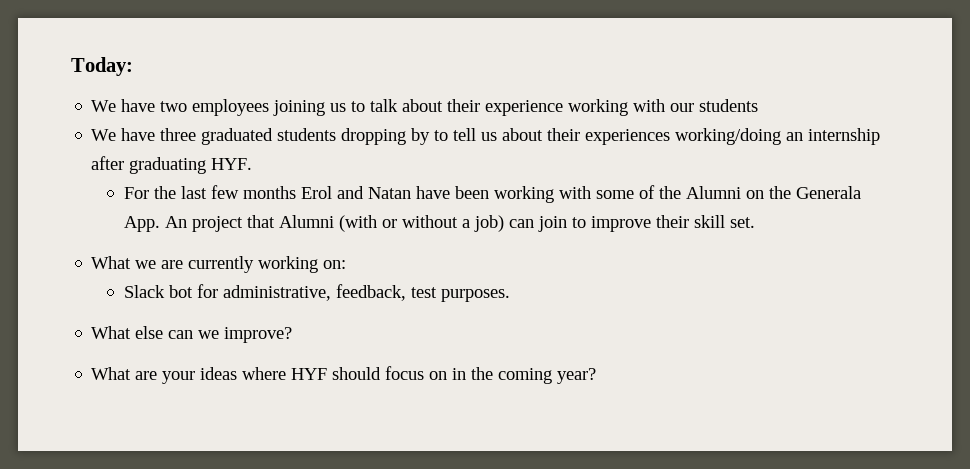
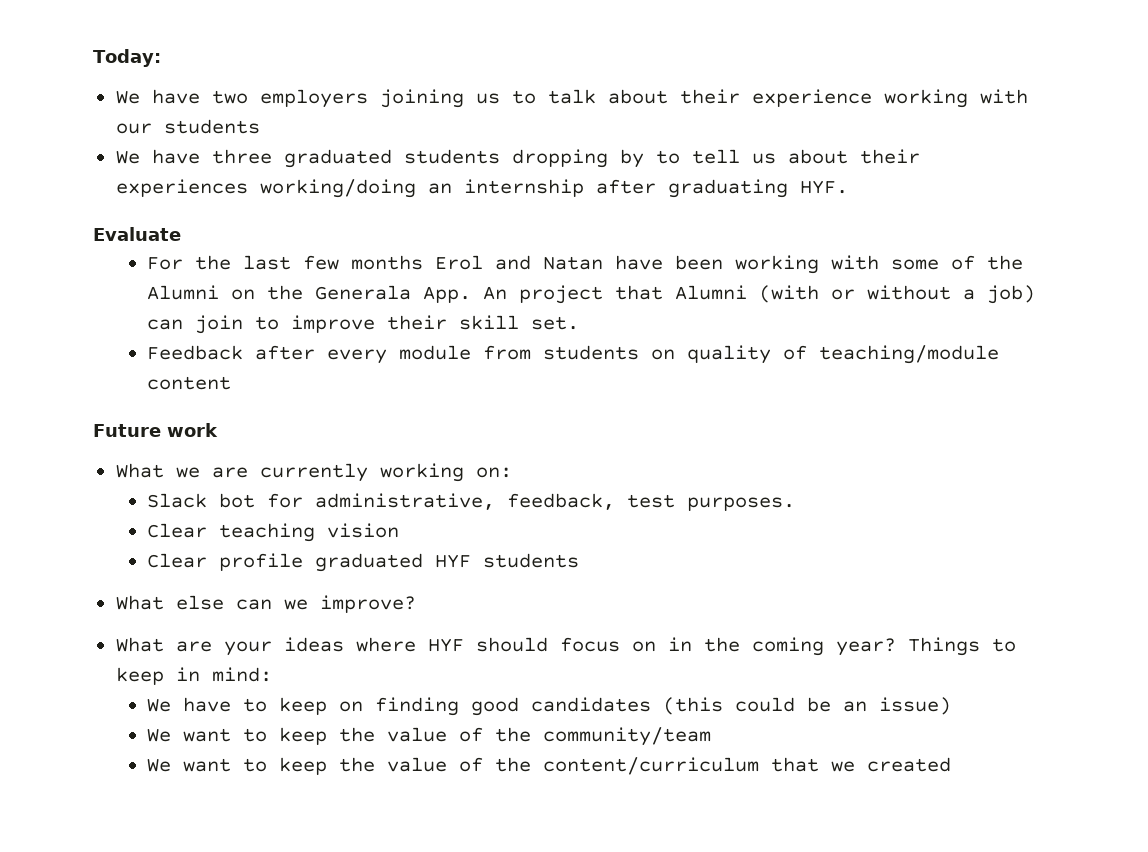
- We have two employees joining us to talk about their experience working with our students
+ We have two employers joining us to talk about their experience working with our students
+ Evaluate
+ Feedback after every module from students on quality of teaching/module content
+ Future work
+ Clear teaching vision
+ Clear profile graduated HYF students
+ Things to keep in mind:
+ We have to keep on finding good candidates (this could be an issue)
+ We want to keep the value of the community/team
+ We want to keep the value of the content/curriculum that we created

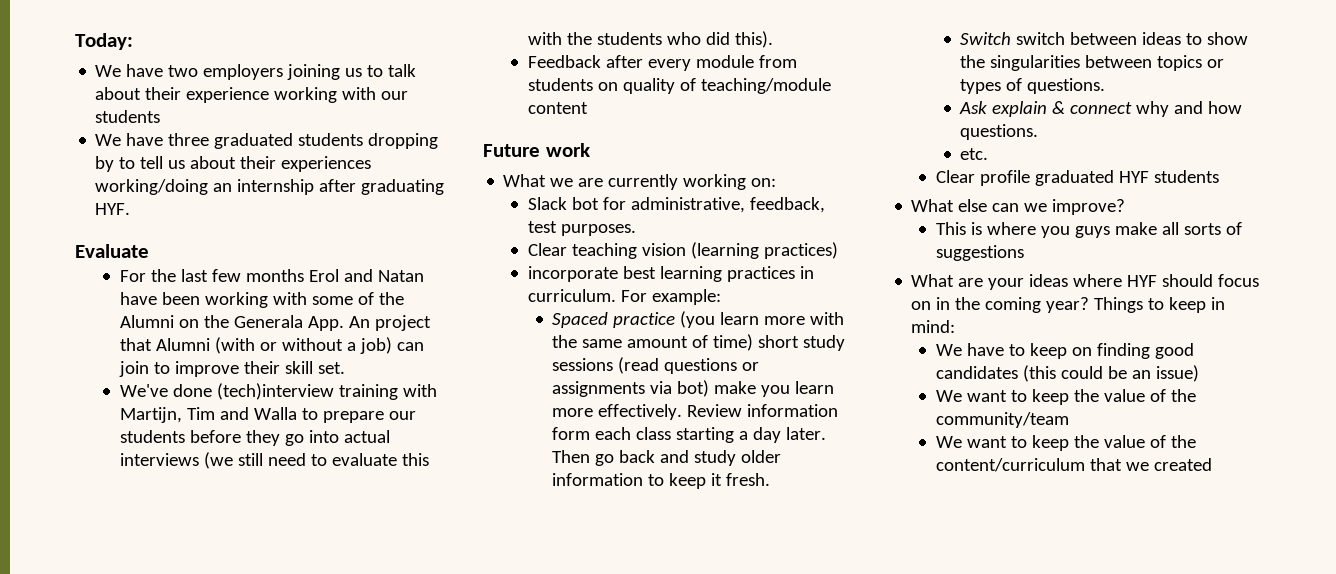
+ We've done (tech)interview training with Martijn, Tim and Walla to prepare our students before they go into actual interviews (we still need to evaluate this with the students who did this).
- Clear teaching vision
+ Clear teaching vision (learning practices)
+ incorporate best learning practices in curriculum. For example:
+ Spaced practice (you learn more with the same amount of time) short study sessions (read questions or assignments via bot) make you learn more effectively. Review information form each class starting a day later. Then go back and study older information to keep it fresh.
+ Switch switch between ideas to show the singularities between topics or types of questions.
+ Ask explain & connect why and how questions.
+ etc.
+ This is where you guys make all sorts of suggestions

